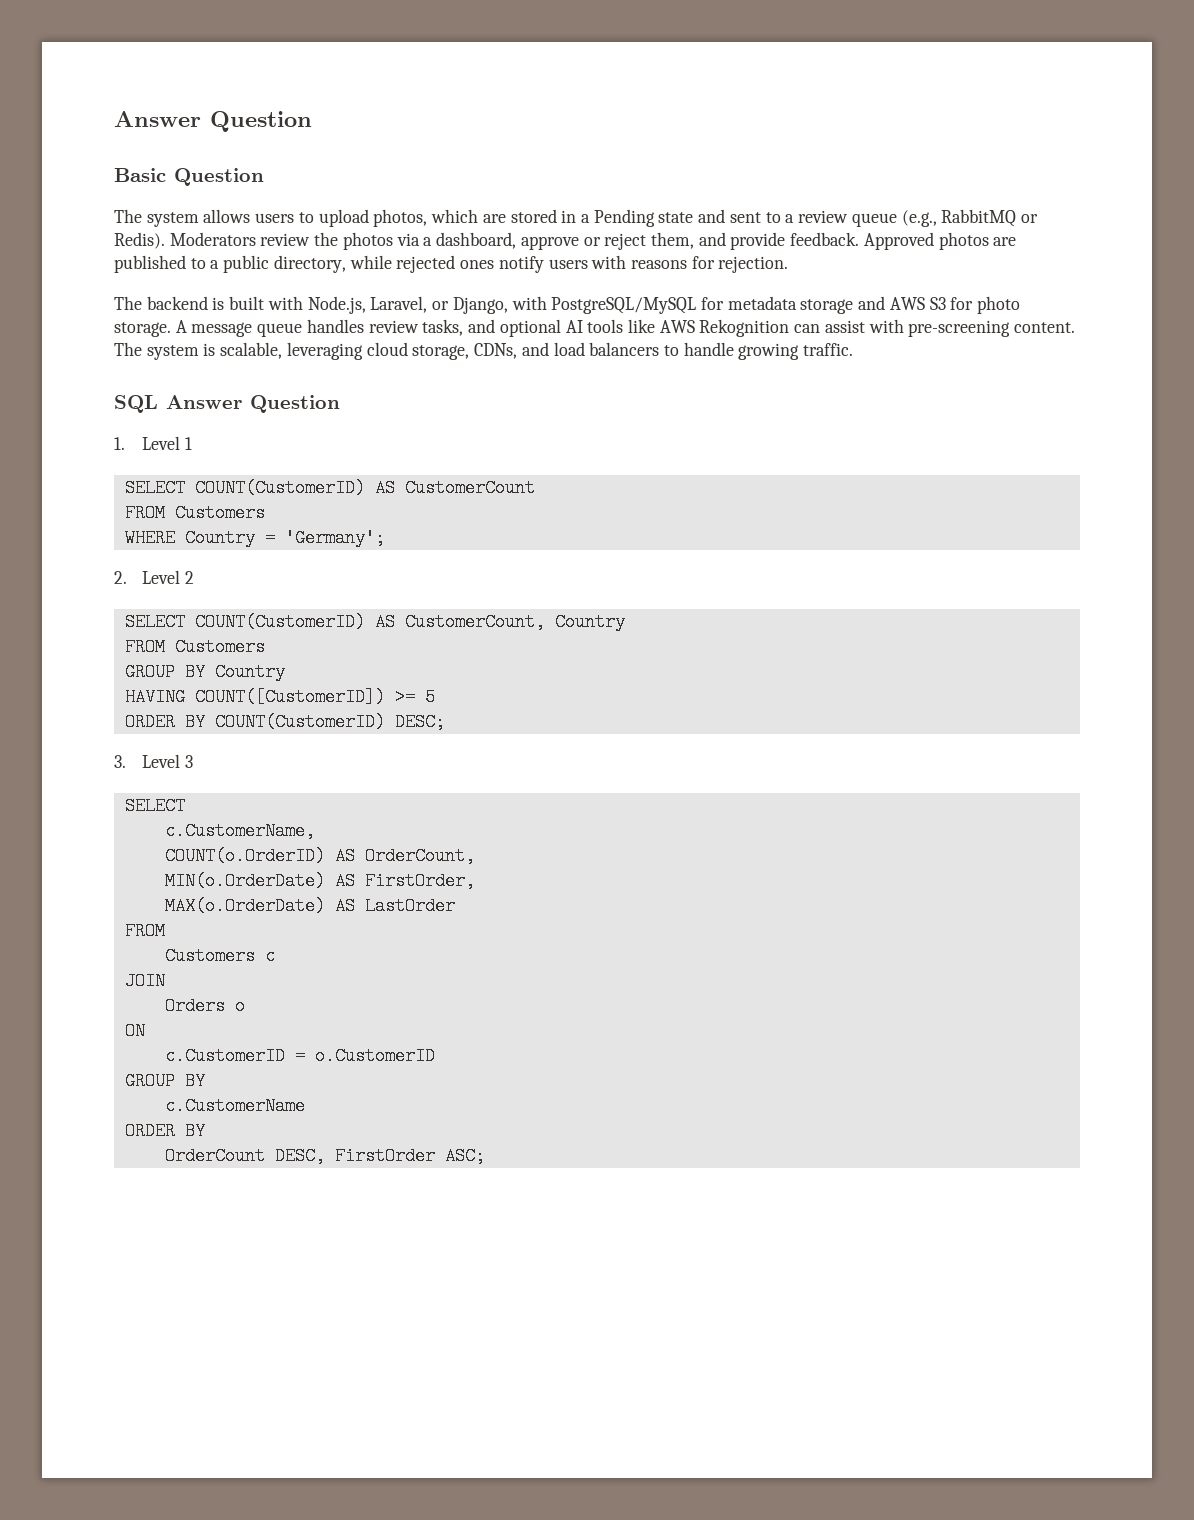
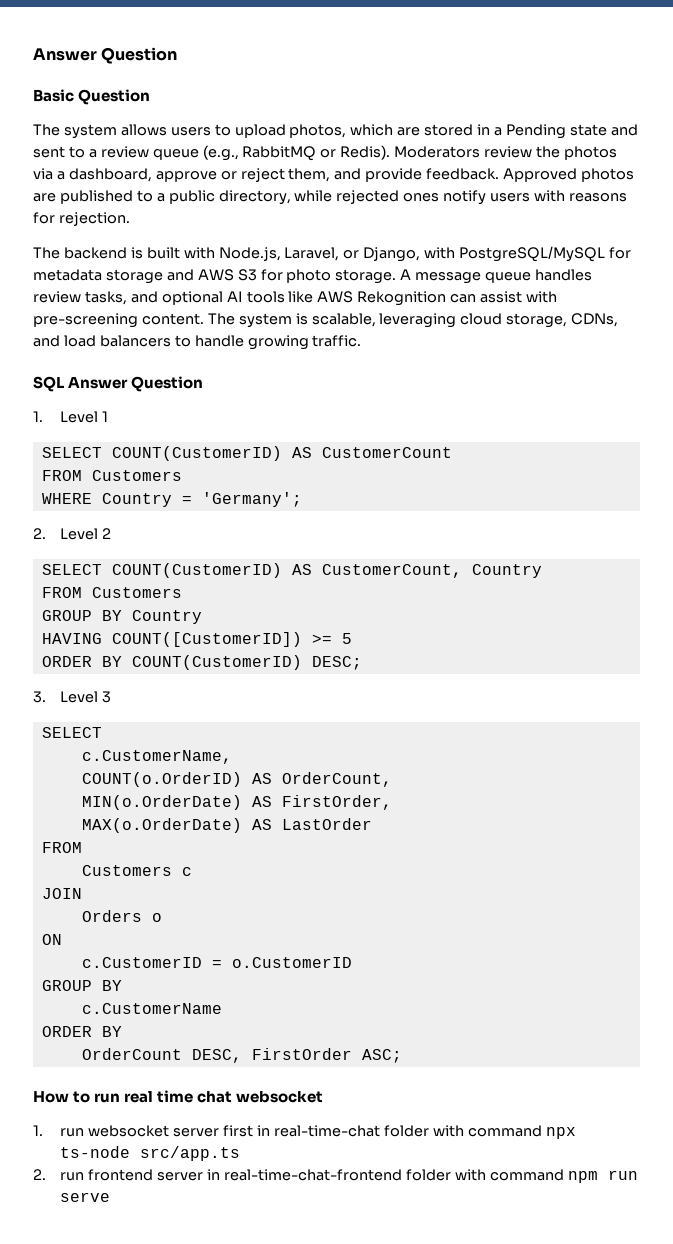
+ How to run real time chat websocket
+ 1. run websocket server first in real-time-chat folder with command npx ts-node src/app.ts
+ 2. run frontend server in real-time-chat-frontend folder with command npm run serve

